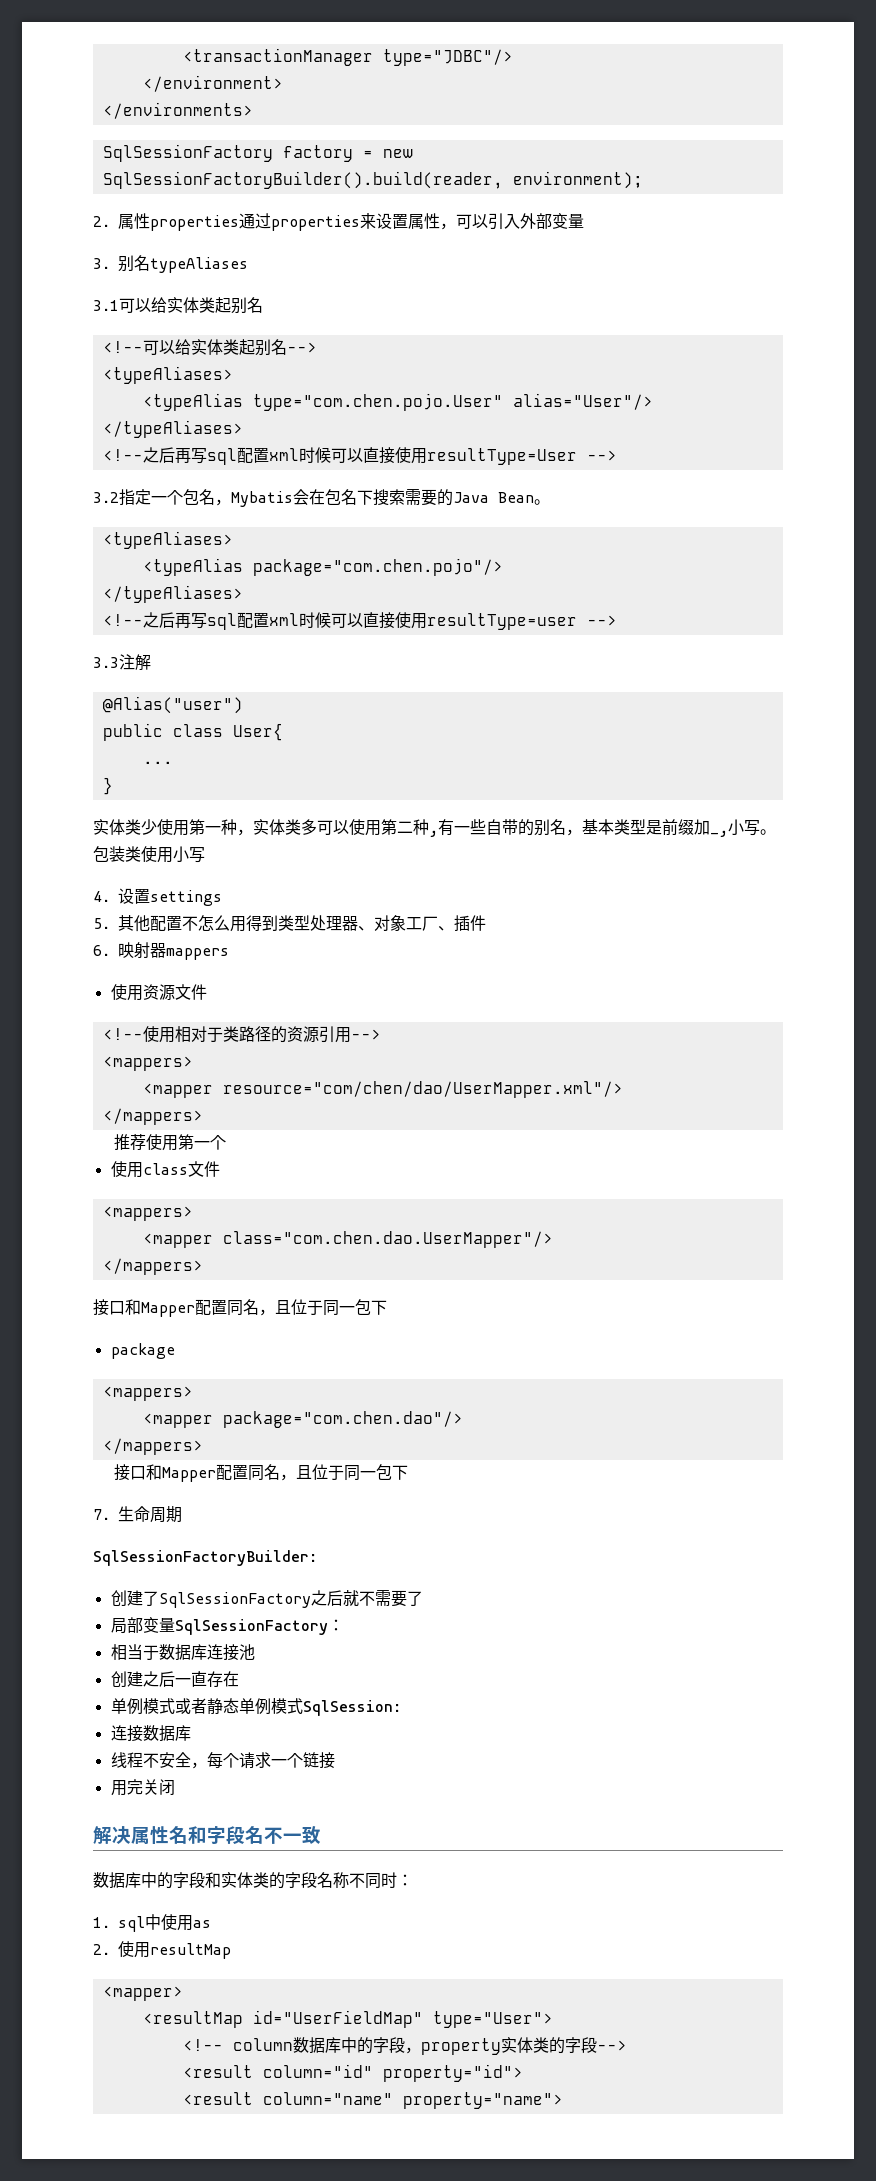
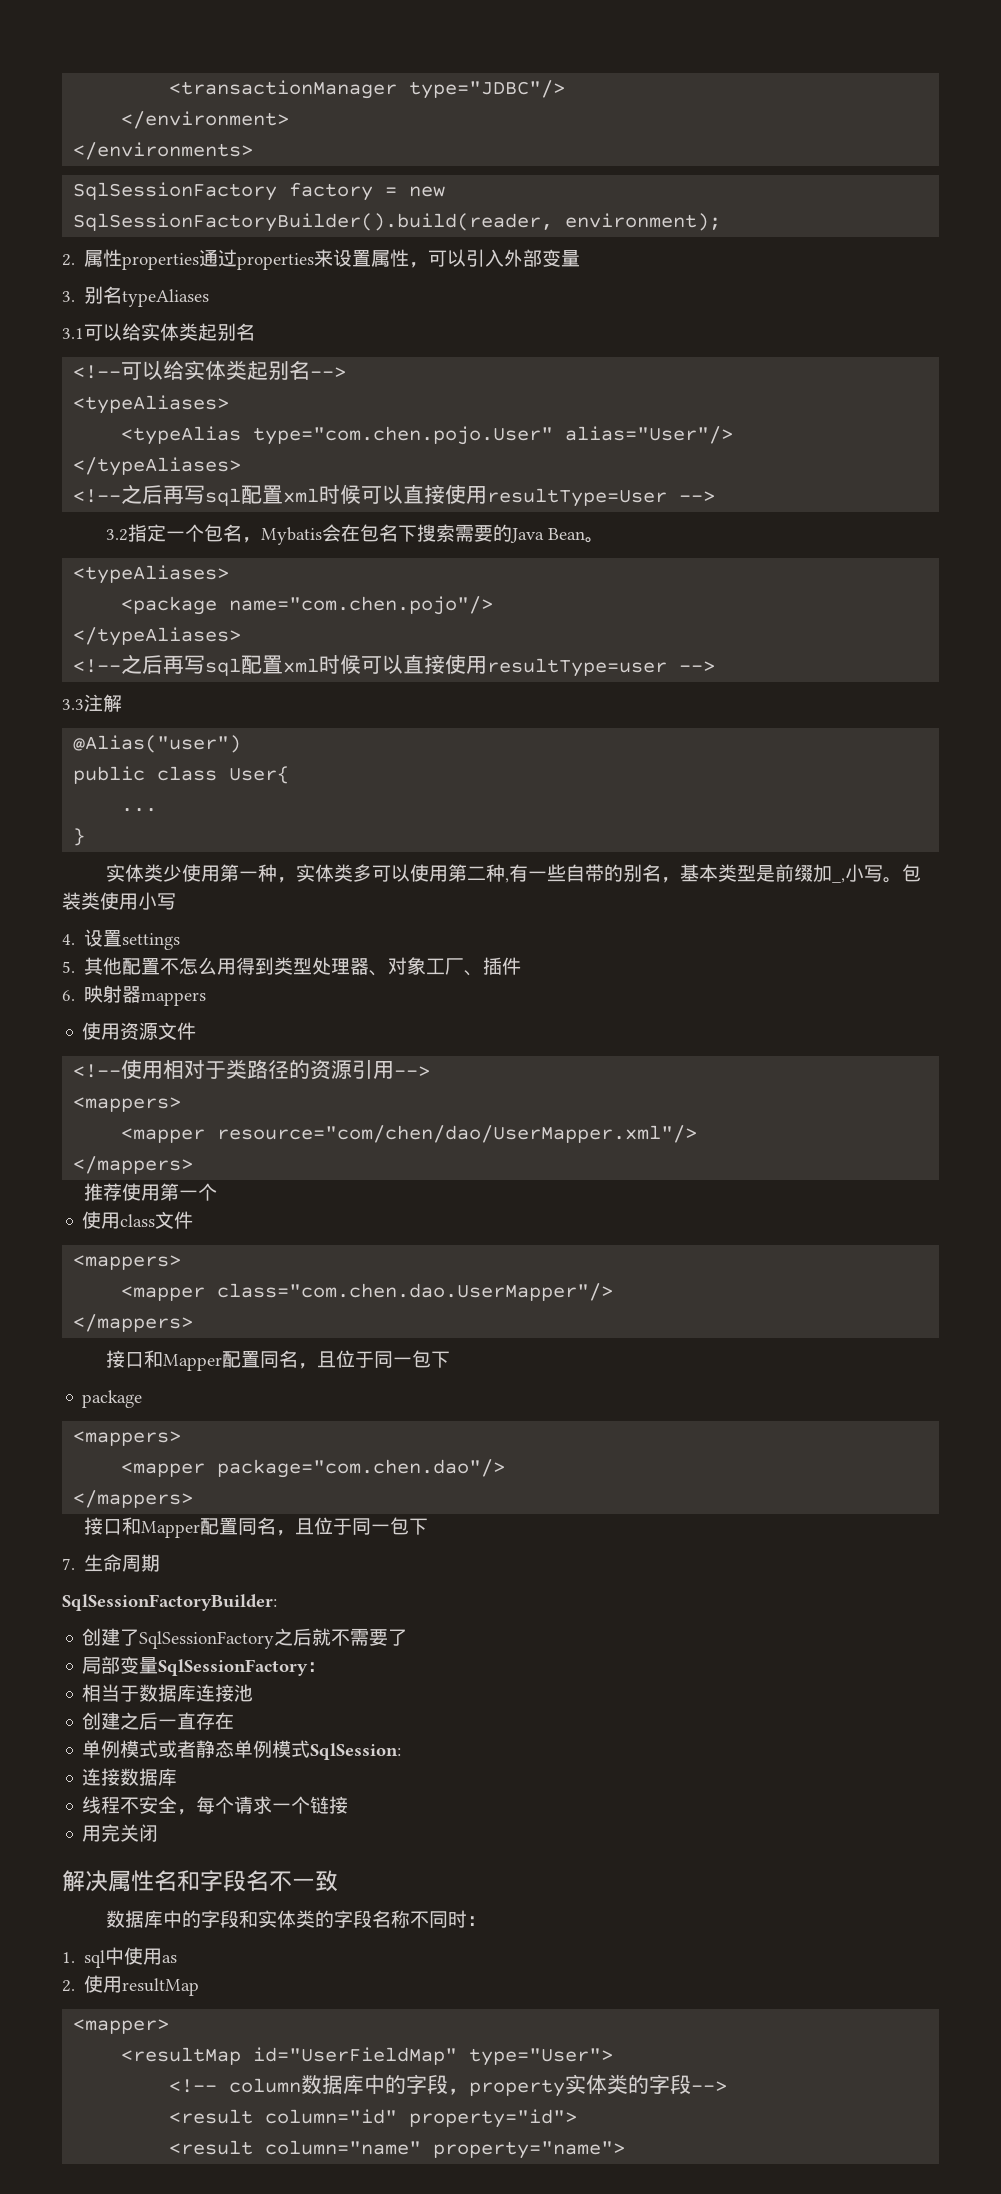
- <typeAlias package="com.chen.pojo"/>
+ <package name="com.chen.pojo"/>

